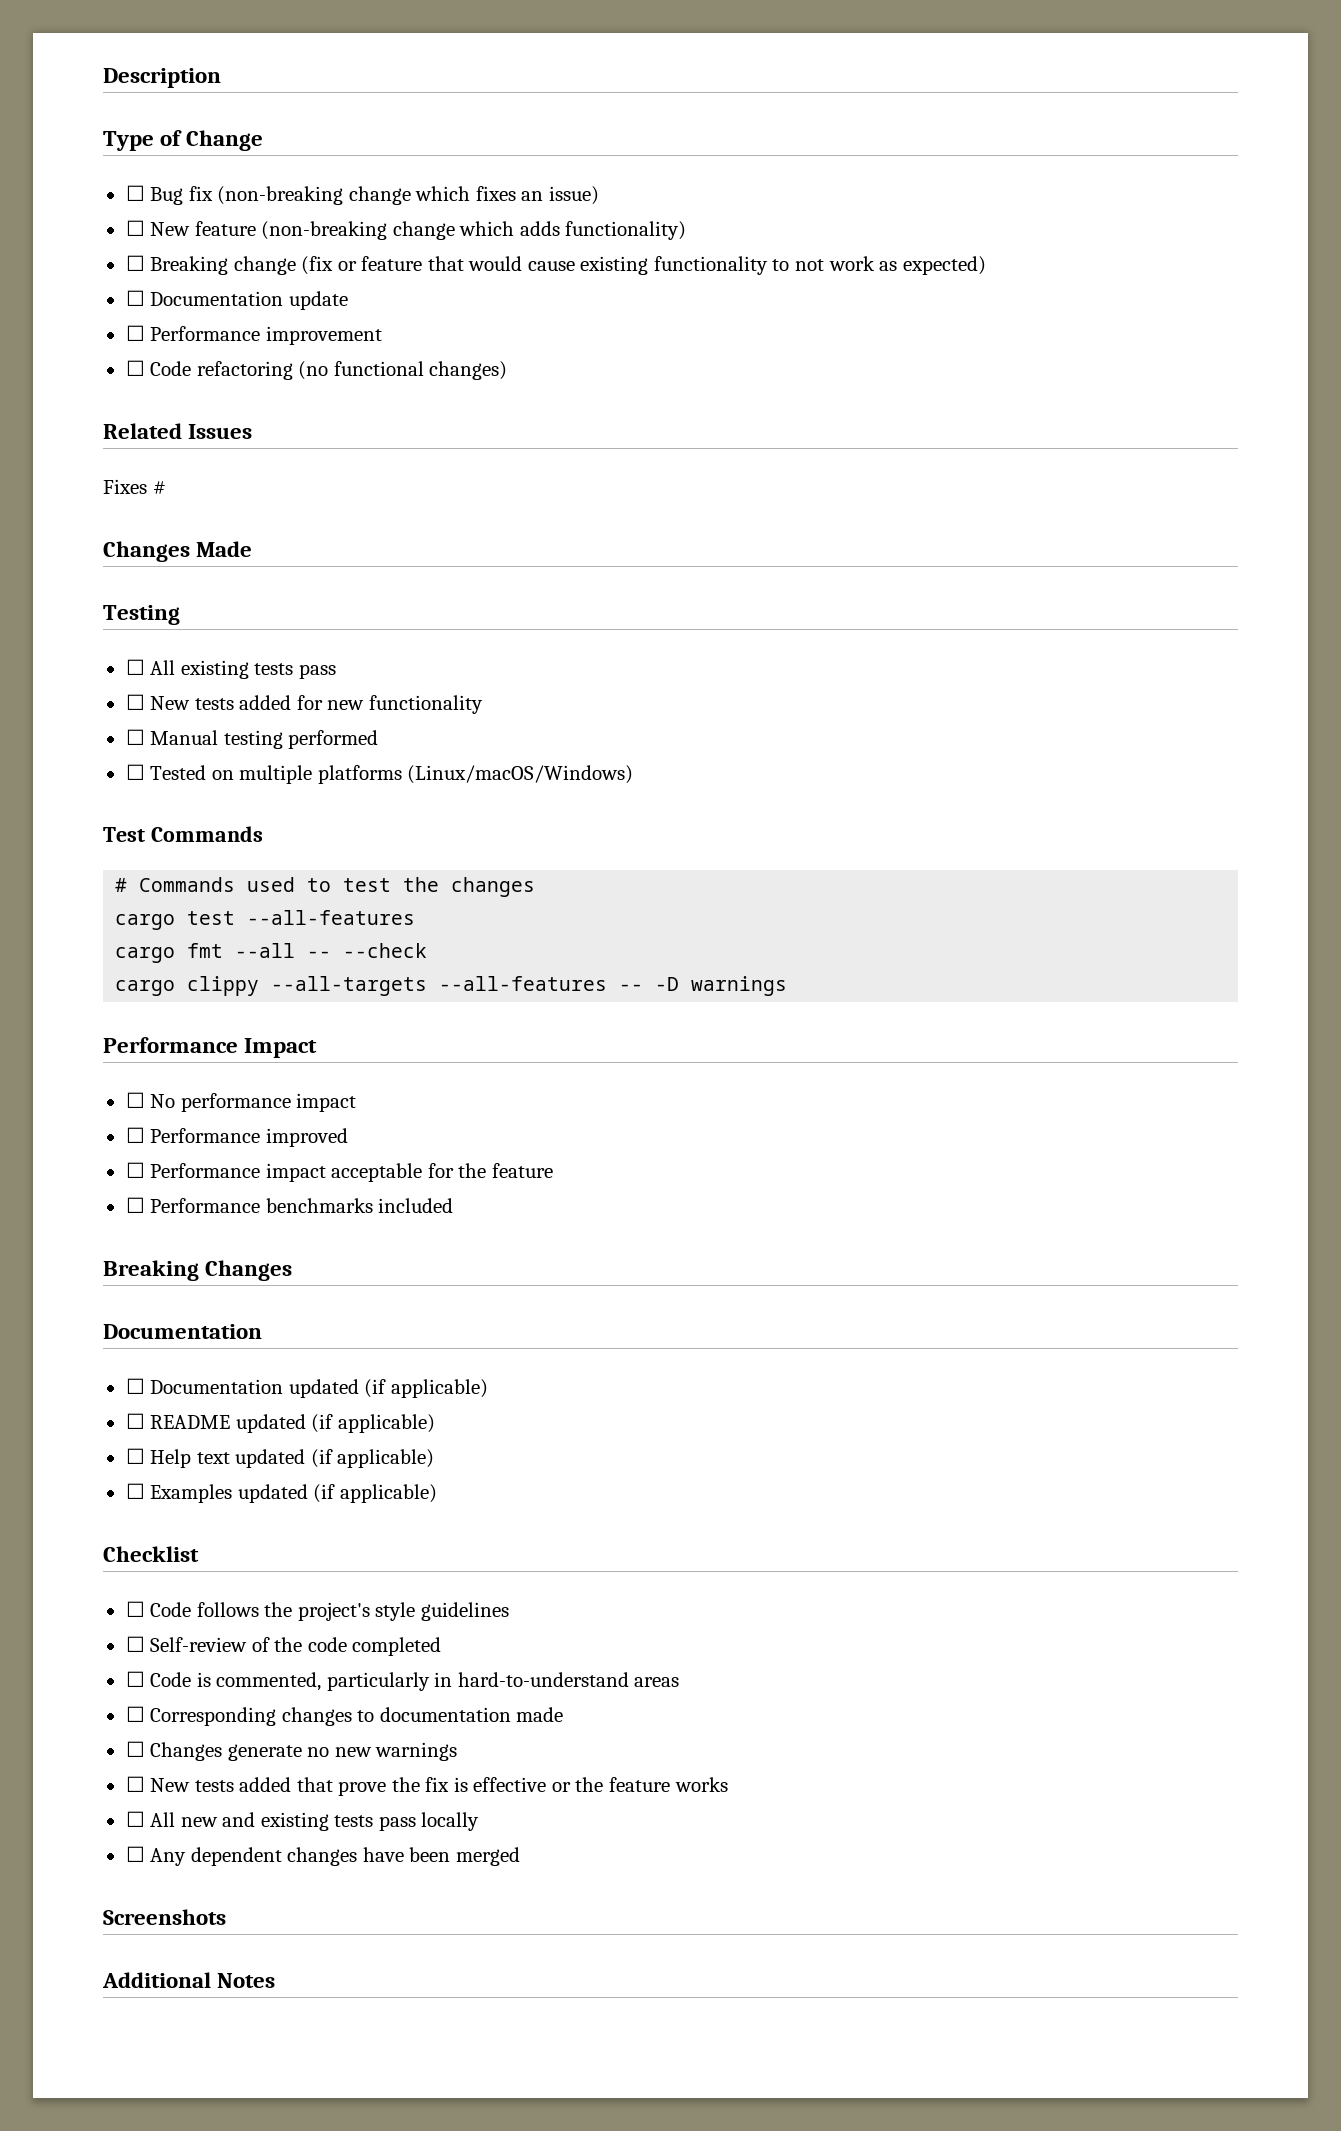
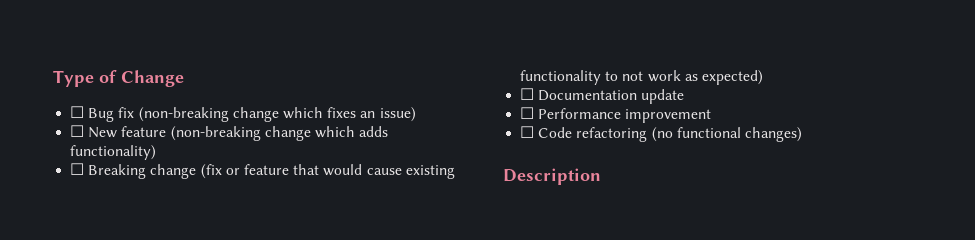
- Description
- Related Issues
- Fixes #
- Changes Made
- Testing
- ☐ All existing tests pass
- ☐ New tests added for new functionality
- ☐ Manual testing performed
- ☐ Tested on multiple platforms (Linux/macOS/Windows)
- Test Commands
- # Commands used to test the changes
- cargo test --all-features
- cargo fmt --all -- --check
- cargo clippy --all-targets --all-features -- -D warnings
- Performance Impact
- ☐ No performance impact
- ☐ Performance improved
- ☐ Performance impact acceptable for the feature
- ☐ Performance benchmarks included
- Breaking Changes
- Documentation
- ☐ Documentation updated (if applicable)
- ☐ README updated (if applicable)
- ☐ Help text updated (if applicable)
- ☐ Examples updated (if applicable)
- Checklist
- ☐ Code follows the project's style guidelines
- ☐ Self-review of the code completed
- ☐ Code is commented, particularly in hard-to-understand areas
- ☐ Corresponding changes to documentation made
- ☐ Changes generate no new warnings
- ☐ New tests added that prove the fix is effective or the feature works
- ☐ All new and existing tests pass locally
- ☐ Any dependent changes have been merged
- Screenshots
- Additional Notes
+ Description

